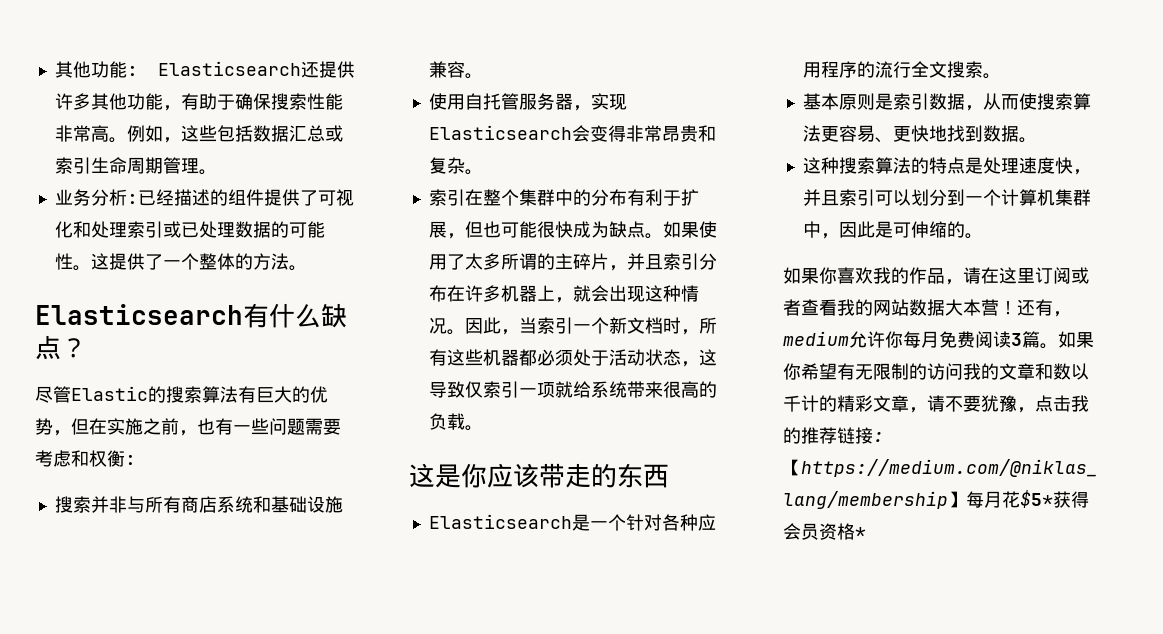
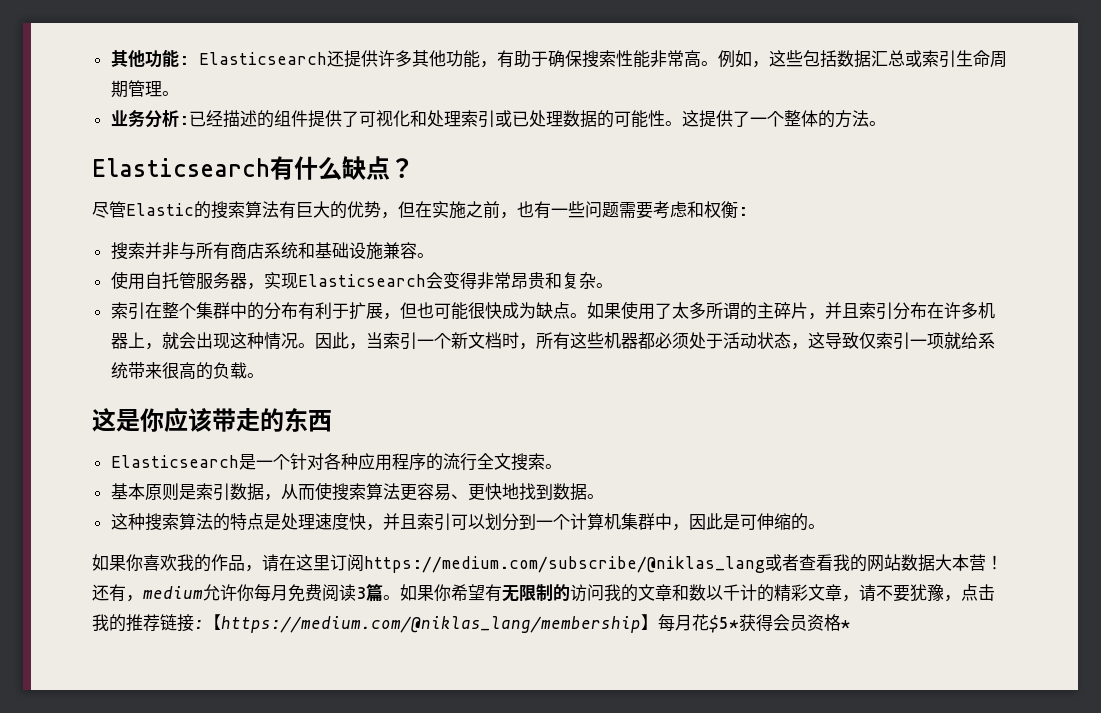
- 如果你喜欢我的作品，请在这里订阅或者查看我的网站数据大本营！
+ 如果你喜欢我的作品，请在这里订阅https://medium.com/subscribe/@niklas_lang或者查看我的网站数据大本营！

